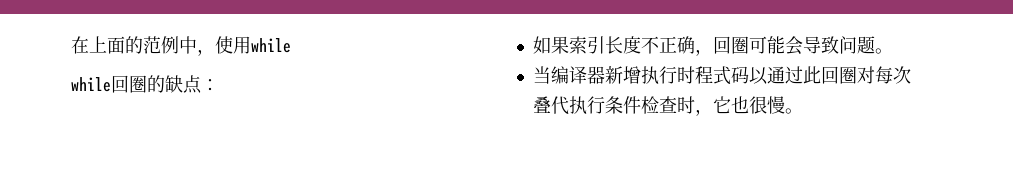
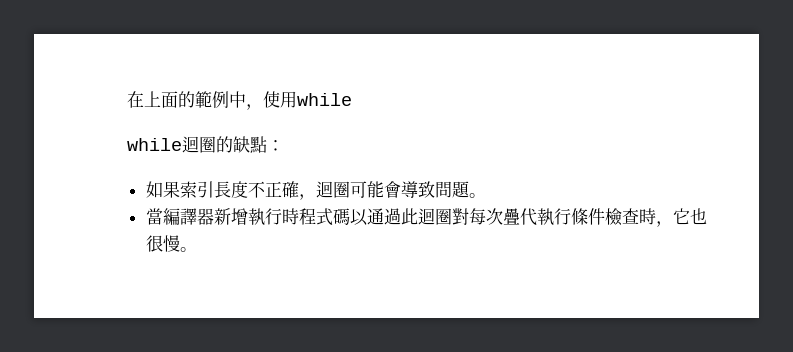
- 在上面的范例中，使用while
+ 在上面的範例中，使用while
- while回圈的缺点：
+ while迴圈的缺點：
- 如果索引长度不正确，回圈可能会导致问题。
- 当编译器新增执行时程式码以通过此回圈对每次叠代执行条件检查时，它也很慢。
+ 如果索引長度不正確，迴圈可能會導致問題。
+ 當編譯器新增執行時程式碼以通過此迴圈對每次疊代執行條件檢查時，它也很慢。

